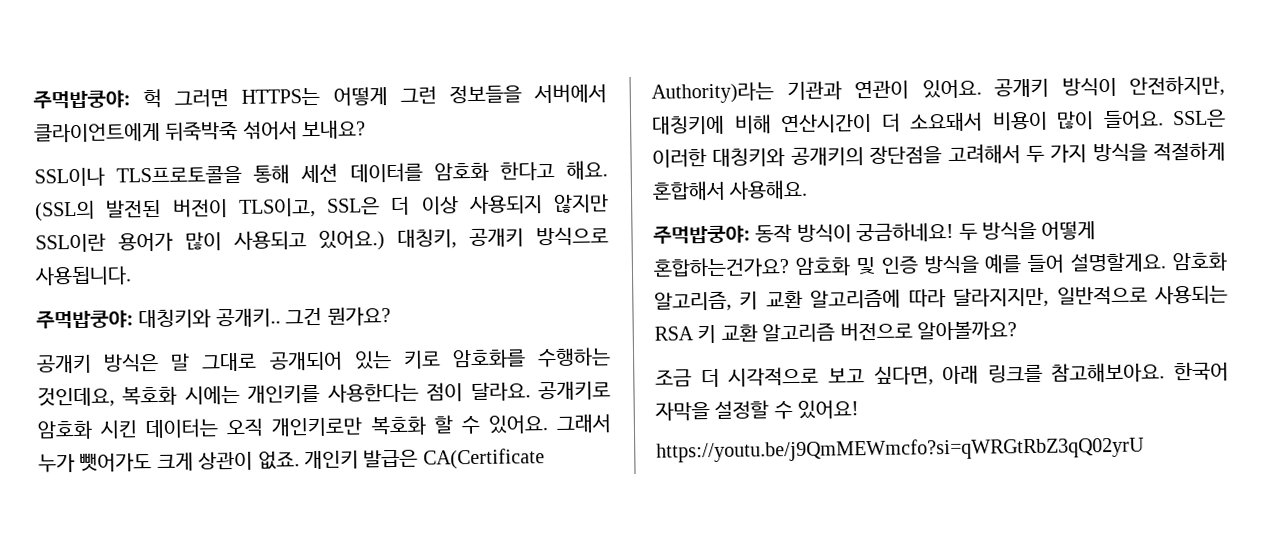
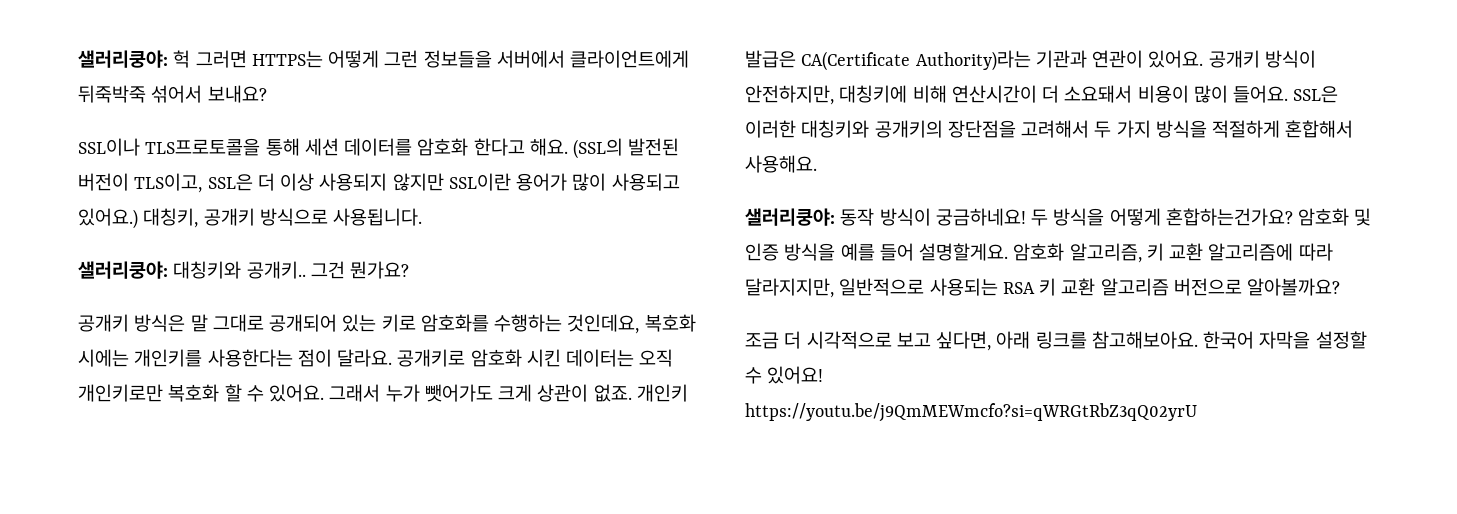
- 주먹밥쿵야: 헉 그러면 HTTPS는 어떻게 그런 정보들을 서버에서 클라이언트에게 뒤죽박죽 섞어서 보내요?
+ 샐러리쿵야: 헉 그러면 HTTPS는 어떻게 그런 정보들을 서버에서 클라이언트에게 뒤죽박죽 섞어서 보내요?
- 주먹밥쿵야: 대칭키와 공개키..
+ 샐러리쿵야: 대칭키와 공개키..
- 주먹밥쿵야: 동작 방식이 궁금하네요!
+ 샐러리쿵야: 동작 방식이 궁금하네요!

